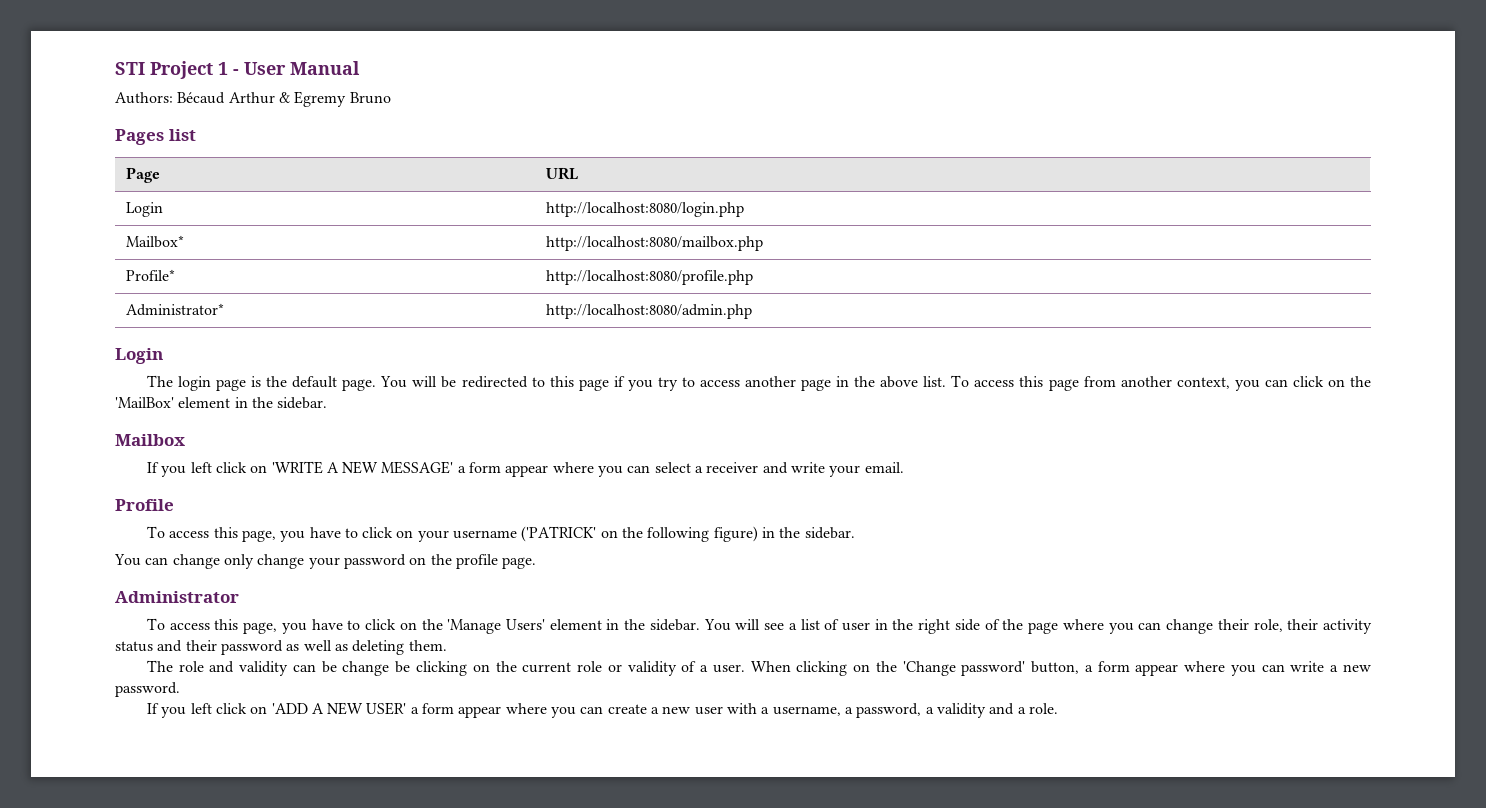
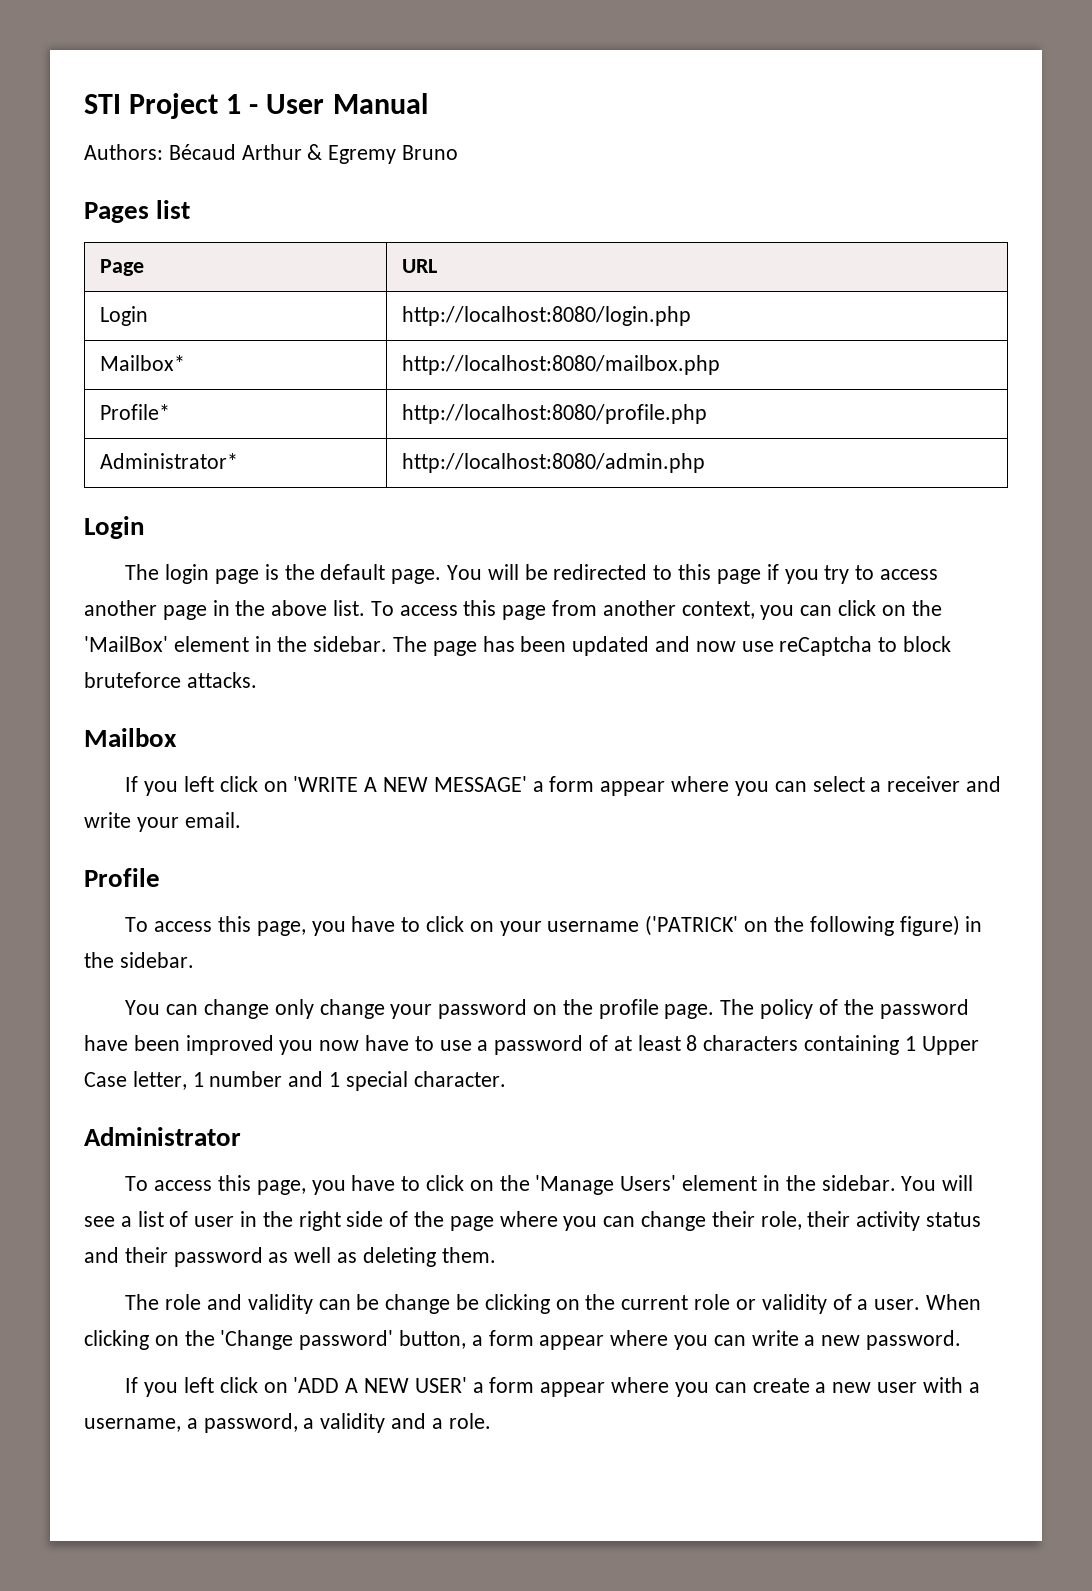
+ The page has been updated and now use reCaptcha to block bruteforce attacks.
+ The policy of the password have been improved you now have to use a password of at least 8 characters containing 1 Upper Case letter, 1 number and 1 special character.

